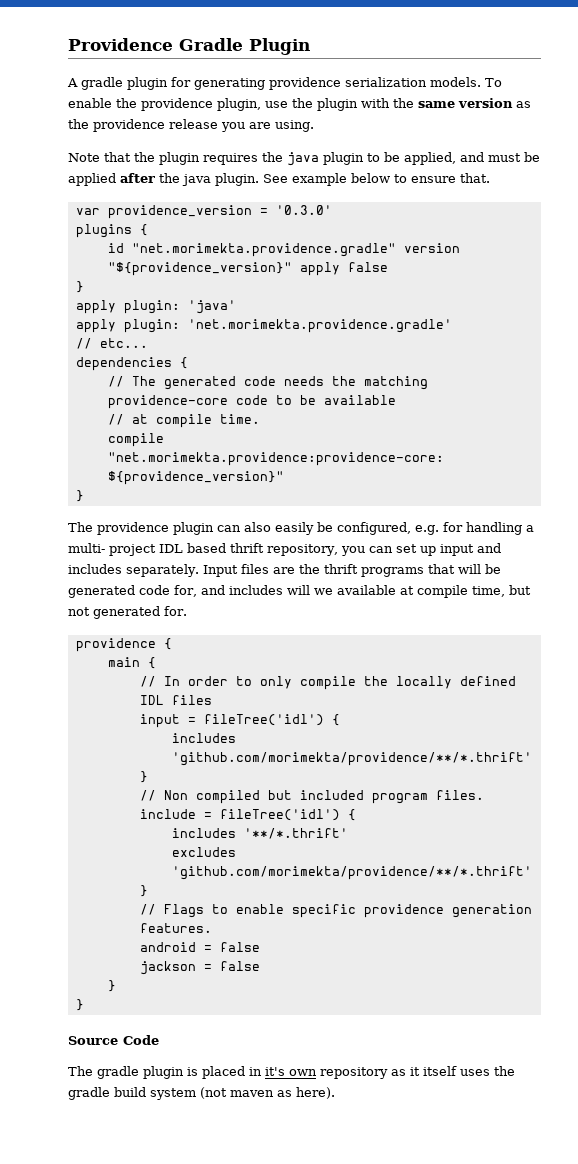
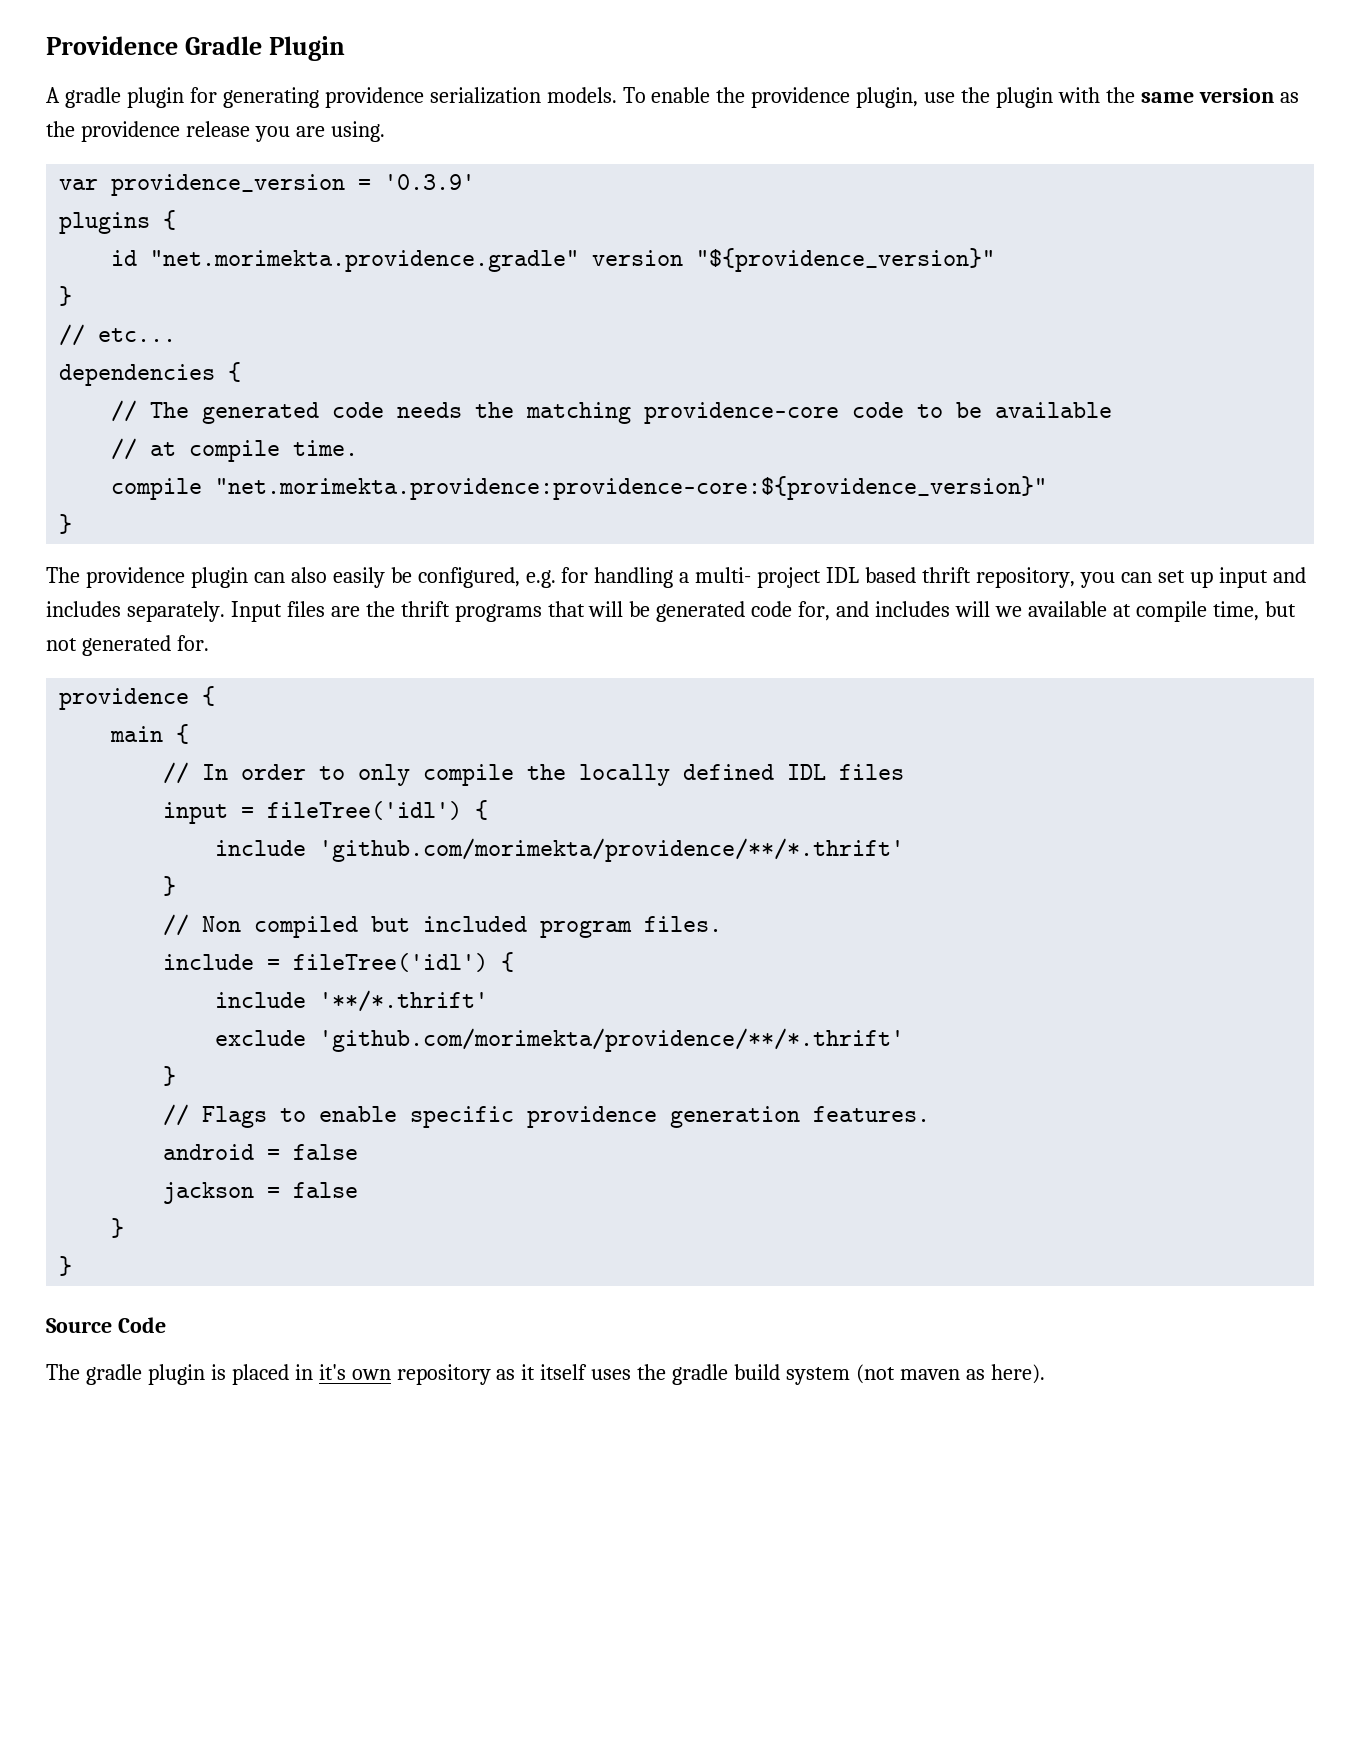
- Note that the plugin requires the java plugin to be applied, and must be applied after the java plugin. See example below to ensure that.
- var providence_version = '0.3.0'
+ var providence_version = '0.3.9'
- id "net.morimekta.providence.gradle" version "${providence_version}" apply false
+ id "net.morimekta.providence.gradle" version "${providence_version}"
  }
- apply plugin: 'java'
- apply plugin: 'net.morimekta.providence.gradle'
- includes 'github.com/morimekta/providence/**/*.thrift'
+ include 'github.com/morimekta/providence/**/*.thrift'
- includes '**/*.thrift'
+ include '**/*.thrift'
- excludes 'github.com/morimekta/providence/**/*.thrift'
+ exclude 'github.com/morimekta/providence/**/*.thrift'

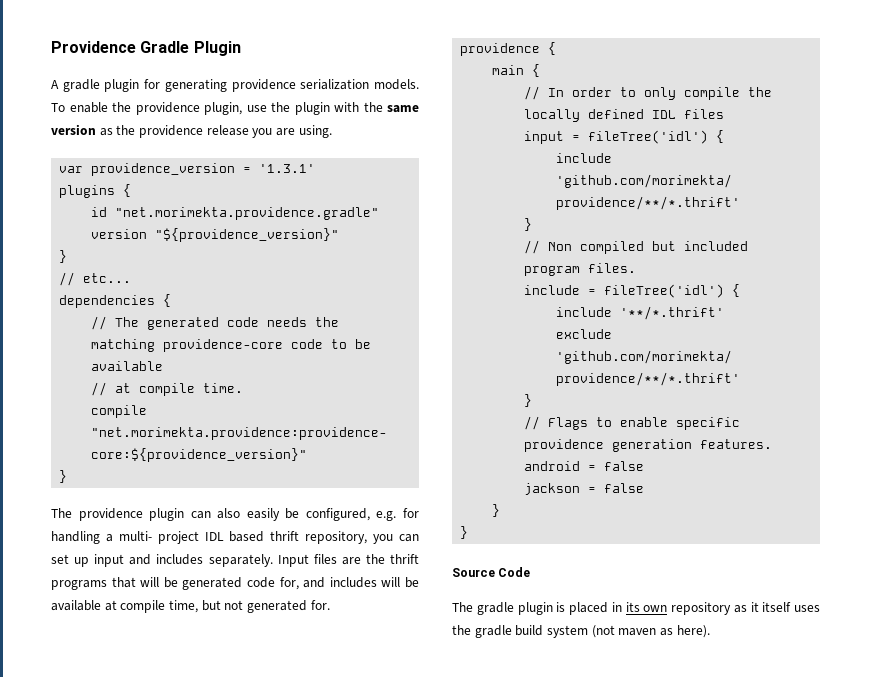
- var providence_version = '0.3.9'
+ var providence_version = '1.3.1'
- Input files are the thrift programs that will be generated code for, and includes will we available at compile time, but not generated for.
+ Input files are the thrift programs that will be generated code for, and includes will be available at compile time, but not generated for.
- The gradle plugin is placed in it's own repository as it itself uses the gradle build system (not maven as here).
+ The gradle plugin is placed in its own repository as it itself uses the gradle build system (not maven as here).

